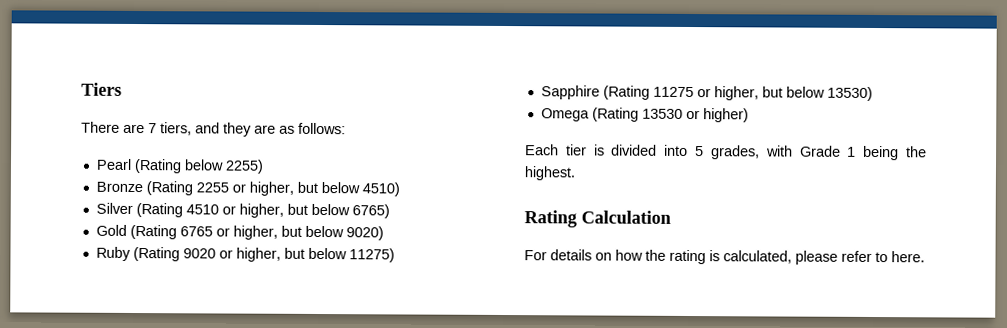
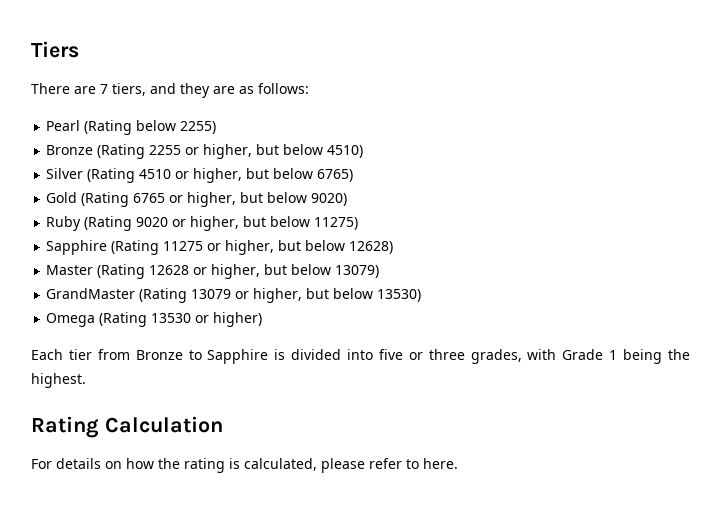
- Sapphire (Rating 11275 or higher, but below 13530)
+ Sapphire (Rating 11275 or higher, but below 12628)
+ Master (Rating 12628 or higher, but below 13079)
+ GrandMaster (Rating 13079 or higher, but below 13530)
- Each tier is divided into 5 grades, with Grade 1 being the highest.
+ Each tier from Bronze to Sapphire is divided into five or three grades, with Grade 1 being the highest.

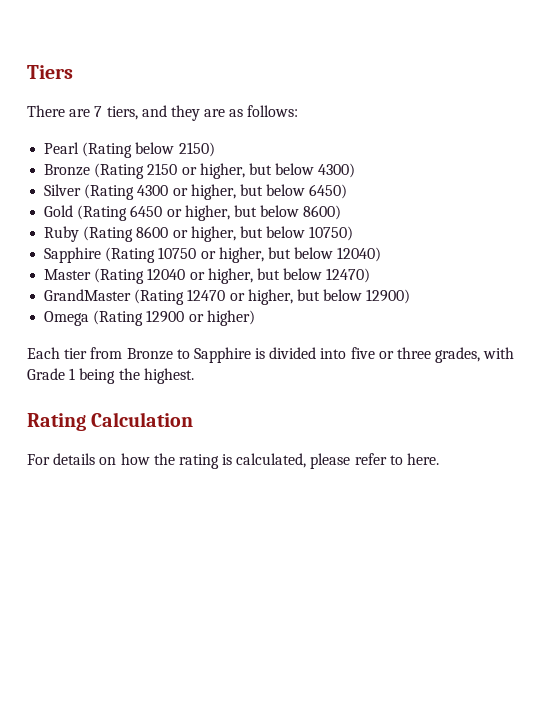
- Pearl (Rating below 2255)
+ Pearl (Rating below 2150)
- Bronze (Rating 2255 or higher, but below 4510)
+ Bronze (Rating 2150 or higher, but below 4300)
- Silver (Rating 4510 or higher, but below 6765)
+ Silver (Rating 4300 or higher, but below 6450)
- Gold (Rating 6765 or higher, but below 9020)
+ Gold (Rating 6450 or higher, but below 8600)
- Ruby (Rating 9020 or higher, but below 11275)
+ Ruby (Rating 8600 or higher, but below 10750)
- Sapphire (Rating 11275 or higher, but below 12628)
+ Sapphire (Rating 10750 or higher, but below 12040)
- Master (Rating 12628 or higher, but below 13079)
+ Master (Rating 12040 or higher, but below 12470)
- GrandMaster (Rating 13079 or higher, but below 13530)
+ GrandMaster (Rating 12470 or higher, but below 12900)
- Omega (Rating 13530 or higher)
+ Omega (Rating 12900 or higher)

